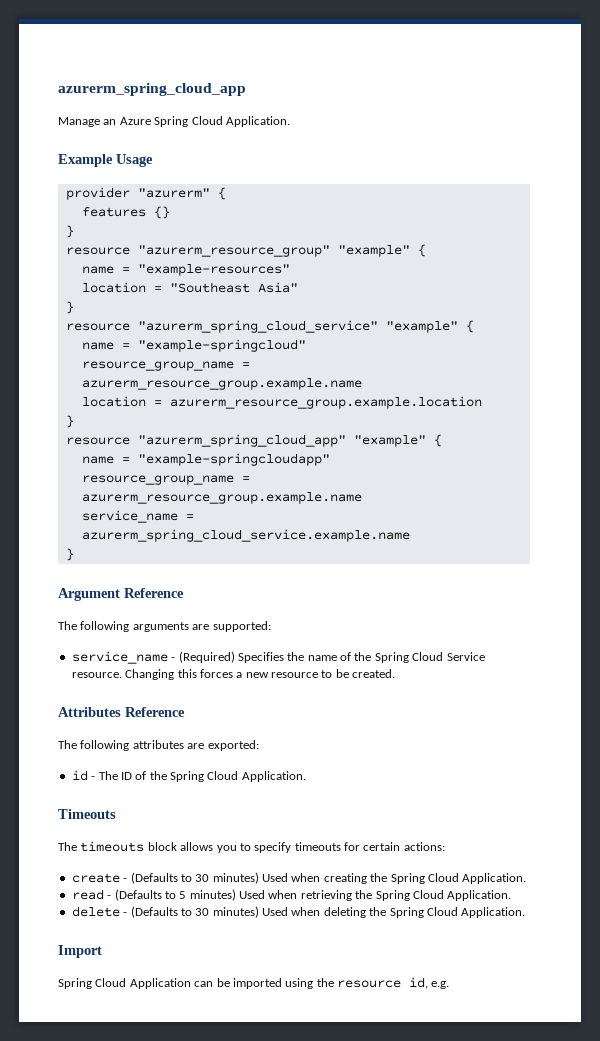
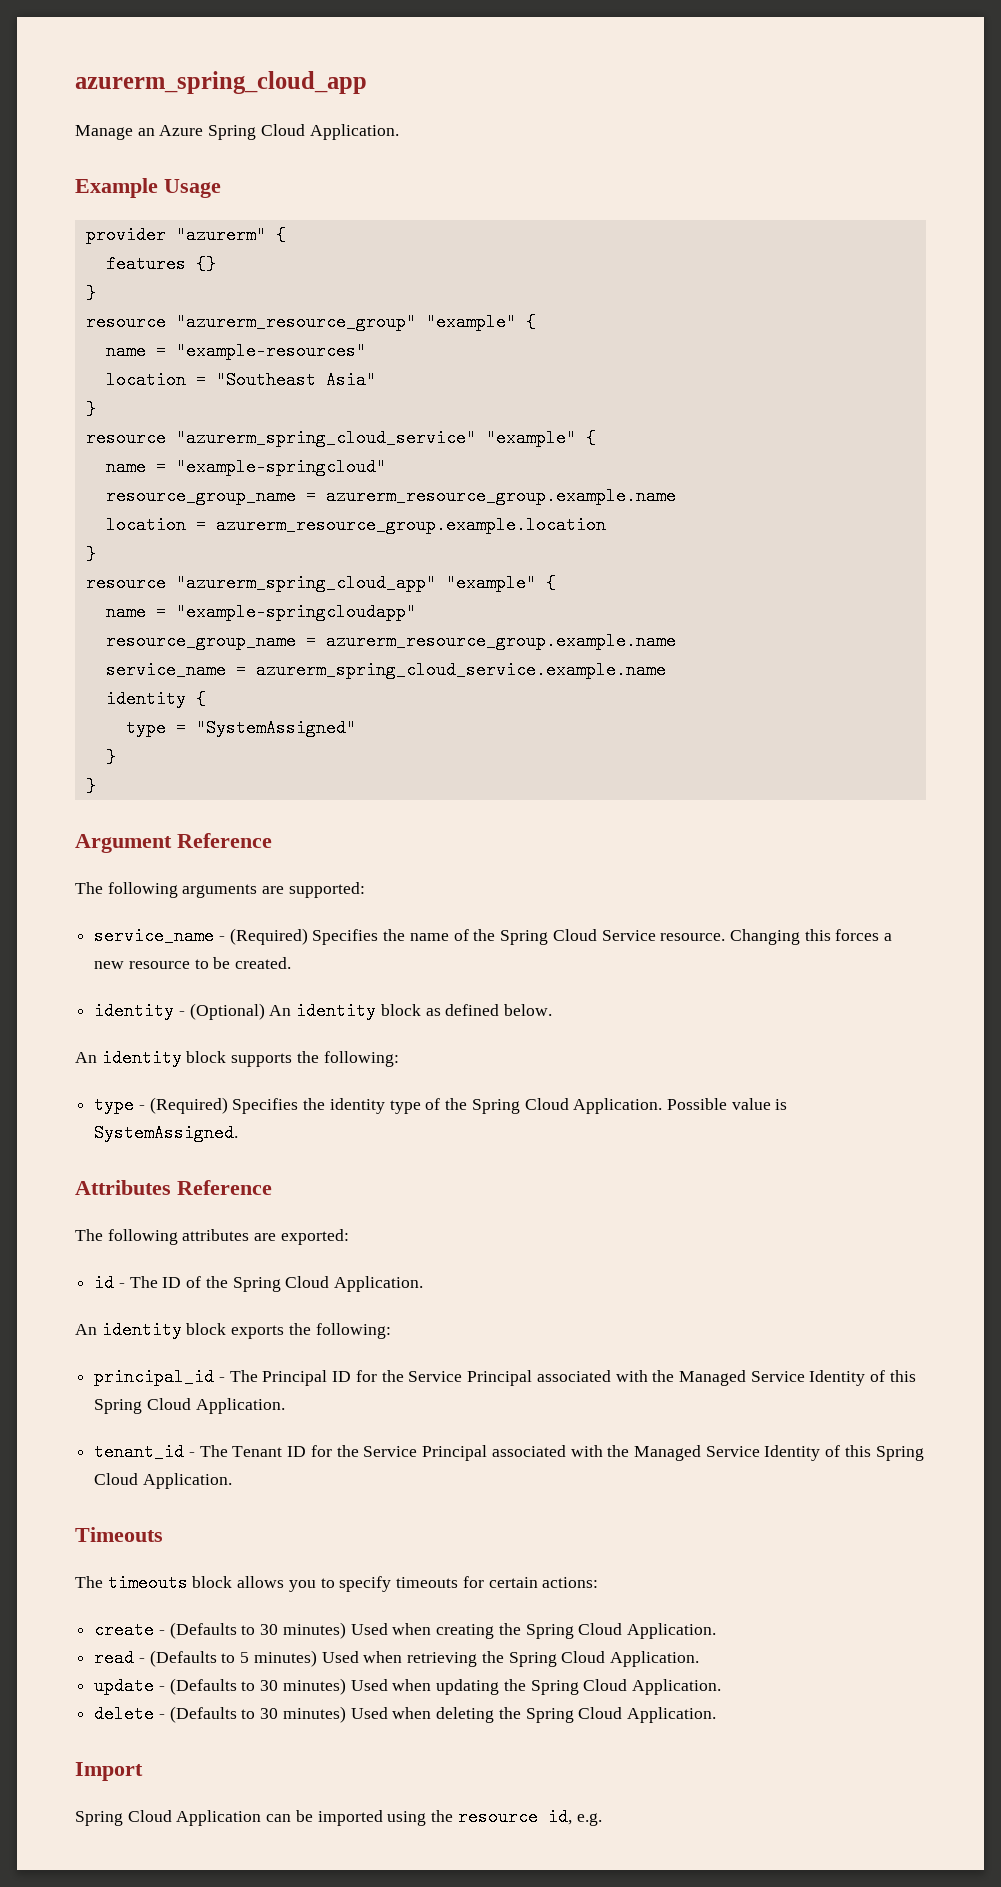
+ identity {
+ type = "SystemAssigned"
+ }
+ identity - (Optional) An identity block as defined below.
+ An identity block supports the following:
+ type - (Required) Specifies the identity type of the Spring Cloud Application. Possible value is SystemAssigned.
+ An identity block exports the following:
+ principal_id - The Principal ID for the Service Principal associated with the Managed Service Identity of this Spring Cloud Application.
+ tenant_id - The Tenant ID for the Service Principal associated with the Managed Service Identity of this Spring Cloud Application.
+ update - (Defaults to 30 minutes) Used when updating the Spring Cloud Application.

